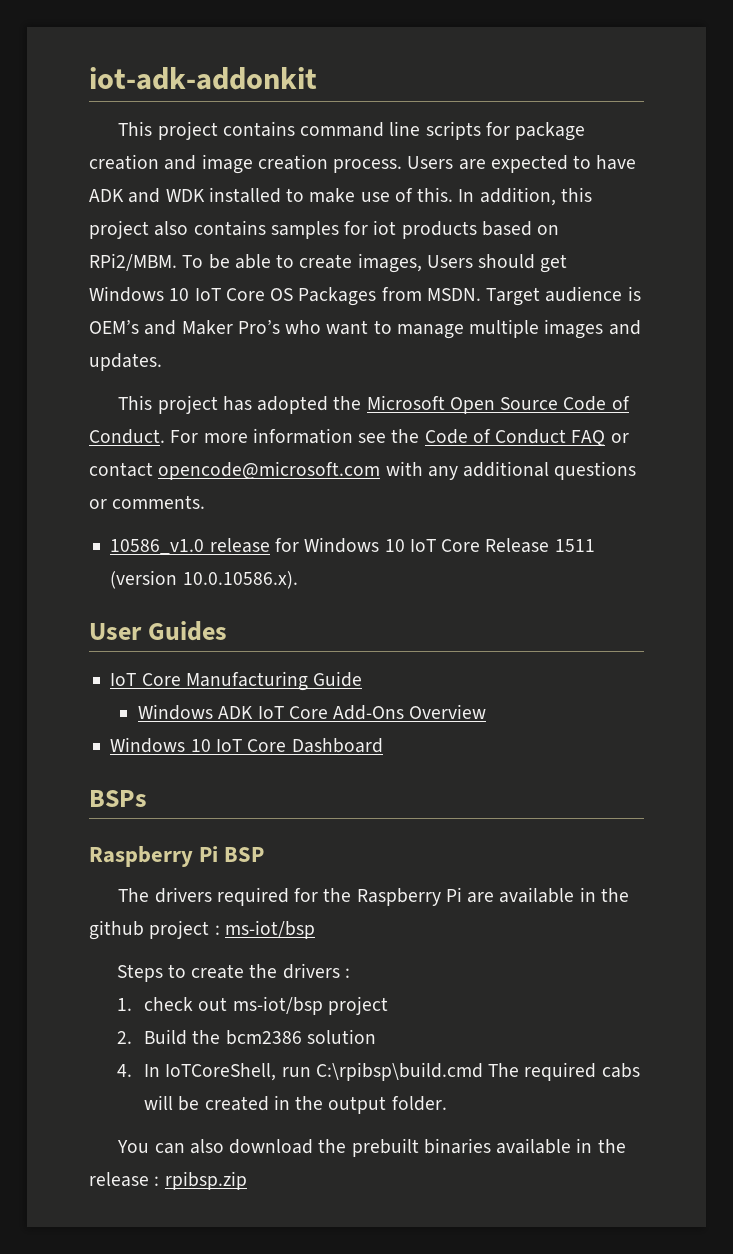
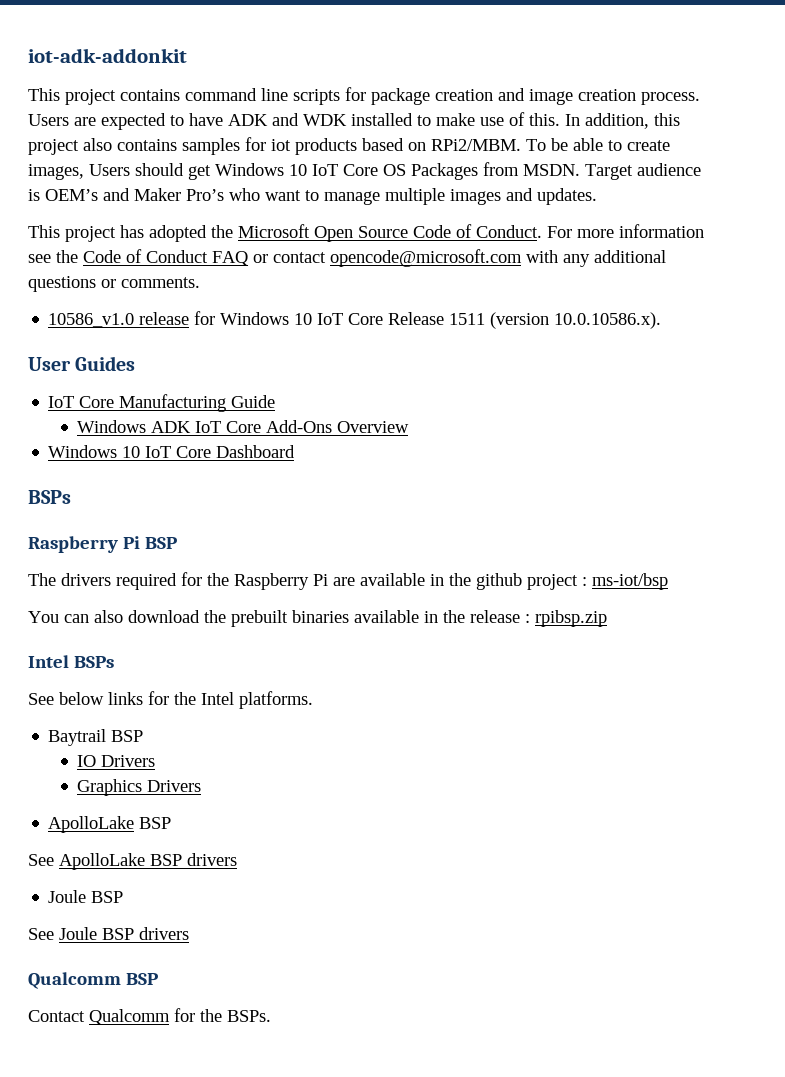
- Steps to create the drivers :
- 1. check out ms-iot/bsp project
- 2. Build the bcm2386 solution
- 4. In IoTCoreShell, run C:\rpibsp\build.cmd The required cabs will be created in the output folder.
+ Intel BSPs
+ See below links for the Intel platforms.
+ Baytrail BSP
+ IO Drivers
+ Graphics Drivers
+ ApolloLake BSP
+ See ApolloLake BSP drivers
+ Joule BSP
+ See Joule BSP drivers
+ Qualcomm BSP
+ Contact Qualcomm for the BSPs.

